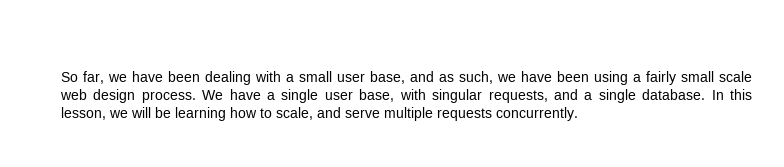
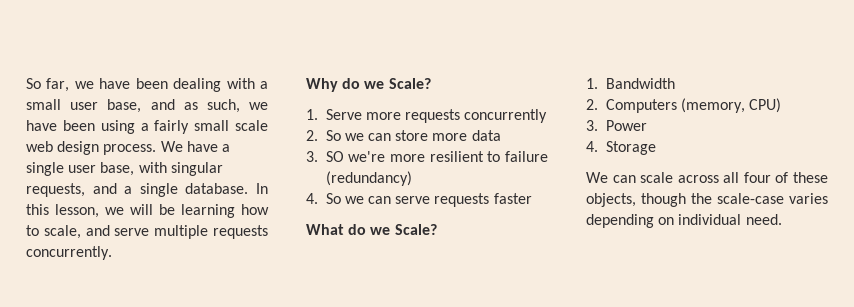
+ Why do we Scale?
+ 1. Serve more requests concurrently
+ 2. So we can store more data
+ 3. SO we're more resilient to failure (redundancy)
+ 4. So we can serve requests faster
+ What do we Scale?
+ 1. Bandwidth
+ 2. Computers (memory, CPU)
+ 3. Power
+ 4. Storage
+ We can scale across all four of these objects, though the scale-case varies depending on individual need.

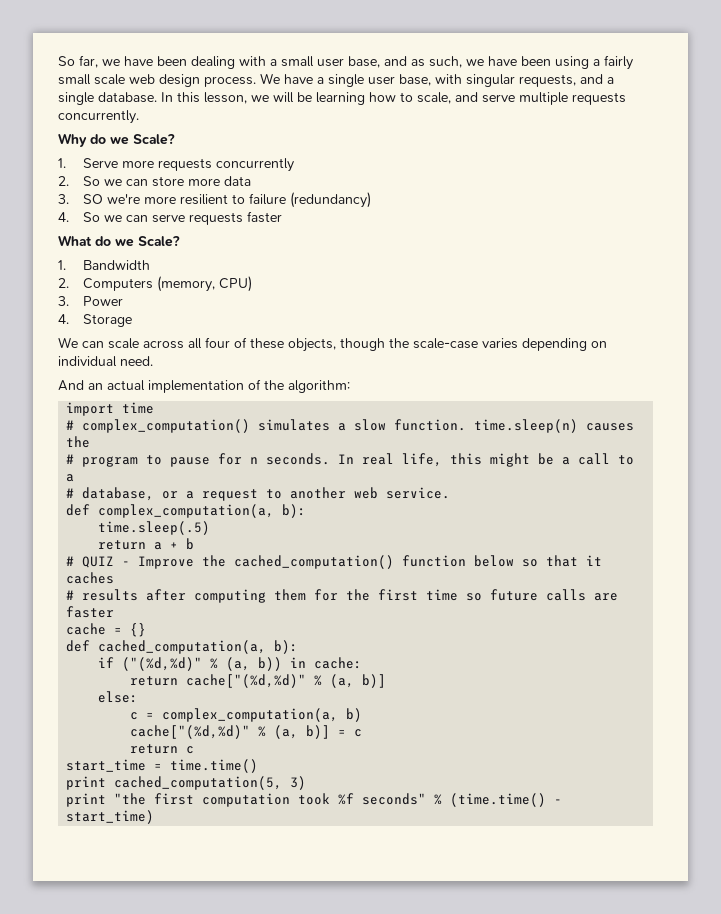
+ And an actual implementation of the algorithm:
+ import time
+ # complex_computation() simulates a slow function. time.sleep(n) causes the
+ # program to pause for n seconds. In real life, this might be a call to a
+ # database, or a request to another web service.
+ def complex_computation(a, b):
+ time.sleep(.5)
+ return a + b
+ # QUIZ - Improve the cached_computation() function below so that it caches
+ # results after computing them for the first time so future calls are faster
+ cache = {}
+ def cached_computation(a, b):
+ if ("(%d,%d)" % (a, b)) in cache:
+ return cache["(%d,%d)" % (a, b)]
+ else:
+ c = complex_computation(a, b)
+ cache["(%d,%d)" % (a, b)] = c
+ return c
+ start_time = time.time()
+ print cached_computation(5, 3)
+ print "the first computation took %f seconds" % (time.time() - start_time)

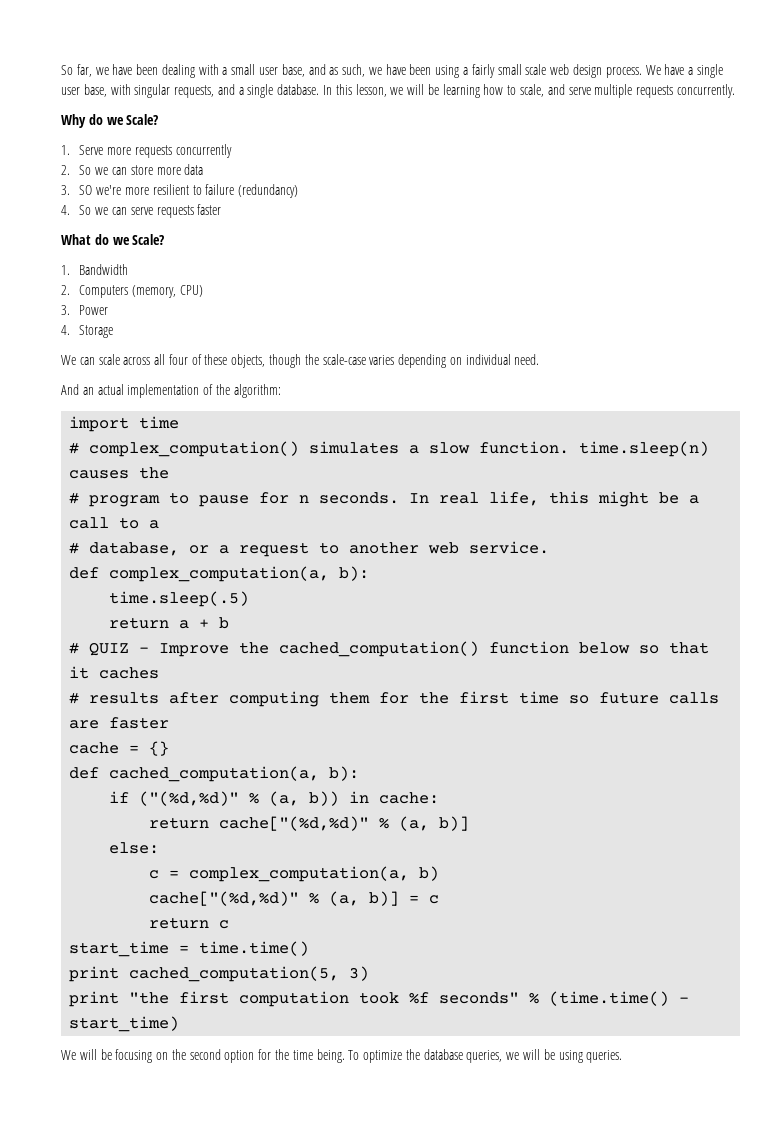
+ We will be focusing on the second option for the time being. To optimize the database queries, we will be using queries.

